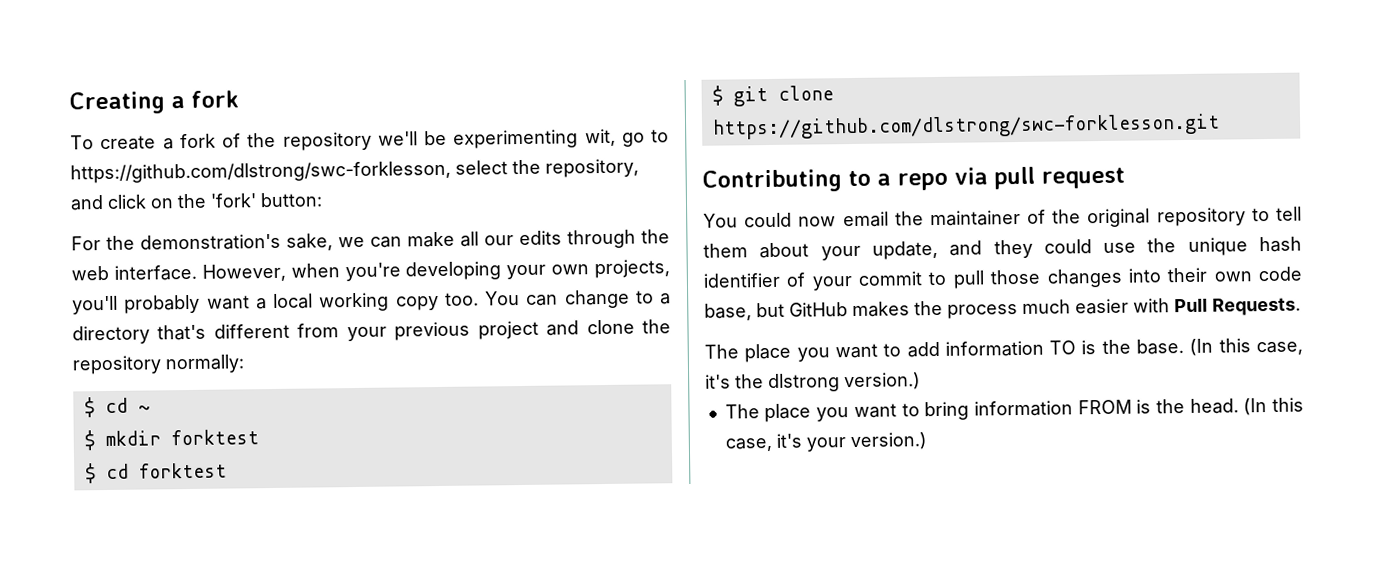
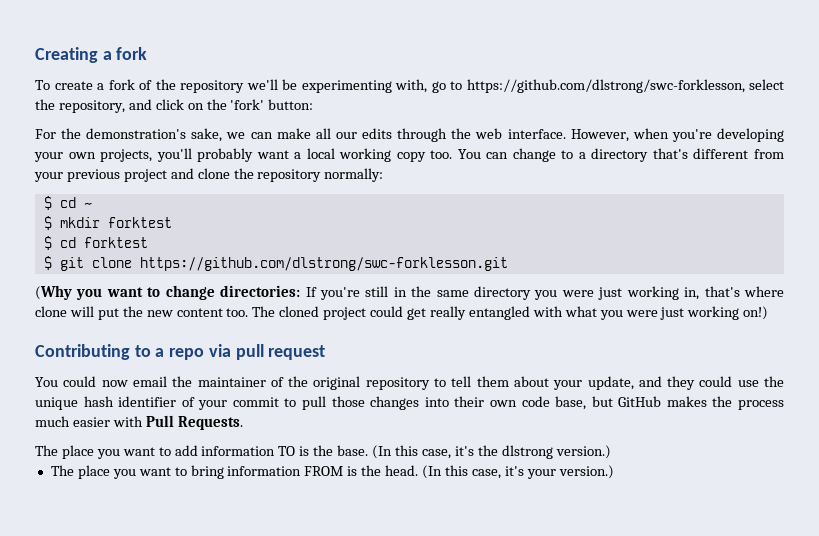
- To create a fork of the repository we'll be experimenting wit, go to https://github.com/dlstrong/swc-forklesson, select the repository, and click on the 'fork' button:
+ To create a fork of the repository we'll be experimenting with, go to https://github.com/dlstrong/swc-forklesson, select the repository, and click on the 'fork' button:
+ (Why you want to change directories: If you're still in the same directory you were just working in, that's where clone will put the new content too. The cloned project could get really entangled with what you were just working on!)

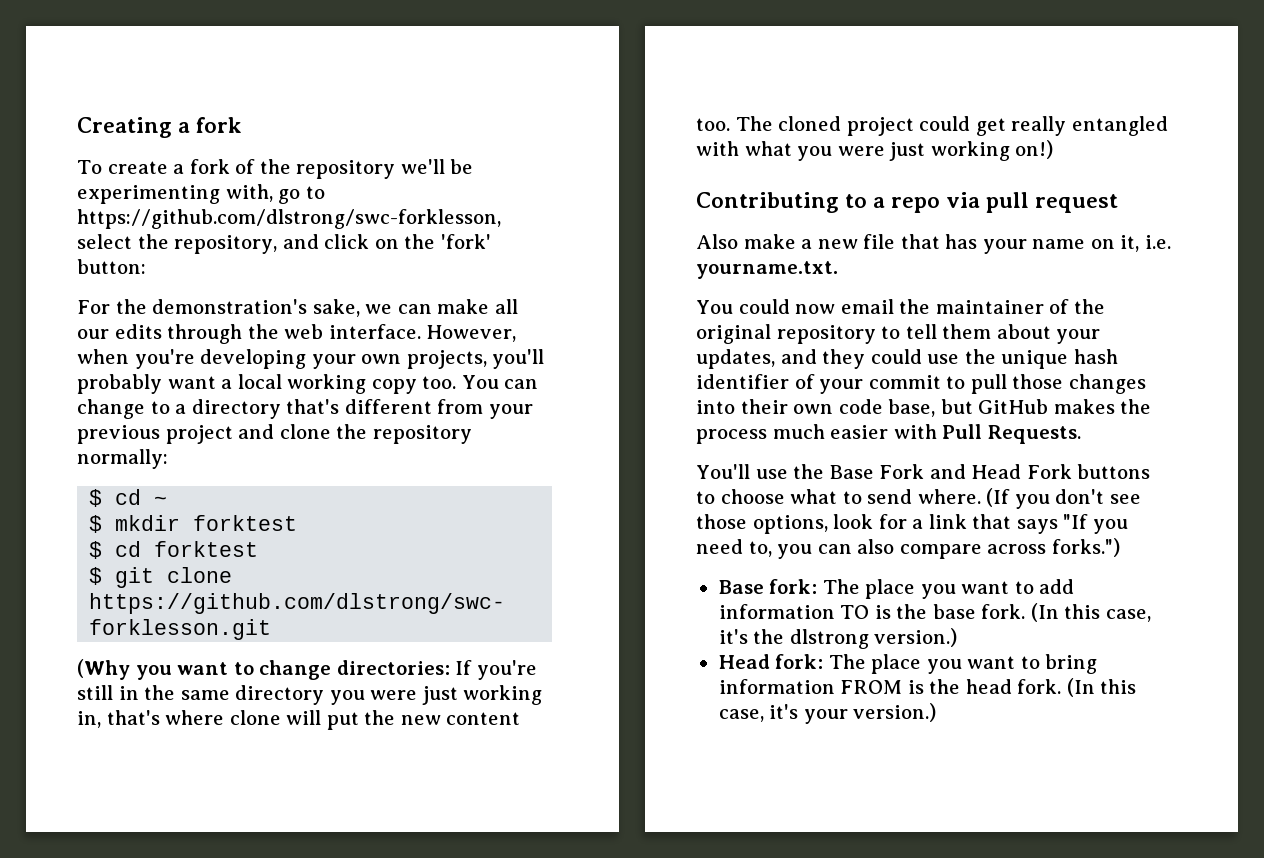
+ Also make a new file that has your name on it, i.e. yourname.txt.
- You could now email the maintainer of the original repository to tell them about your update, and they could use the unique hash identifier of your commit to pull those changes into their own code base, but GitHub makes the process much easier with Pull Requests.
+ You could now email the maintainer of the original repository to tell them about your updates, and they could use the unique hash identifier of your commit to pull those changes into their own code base, but GitHub makes the process much easier with Pull Requests.
- The place you want to add information TO is the base.
+ You'll use the Base Fork and Head Fork buttons to choose what to send where. (If you don't see those options, look for a link that says "If you need to, you can also compare across forks.")
+ Base fork: The place you want to add information TO is the base fork.
- The place you want to bring information FROM is the head.
+ Head fork: The place you want to bring information FROM is the head fork.

